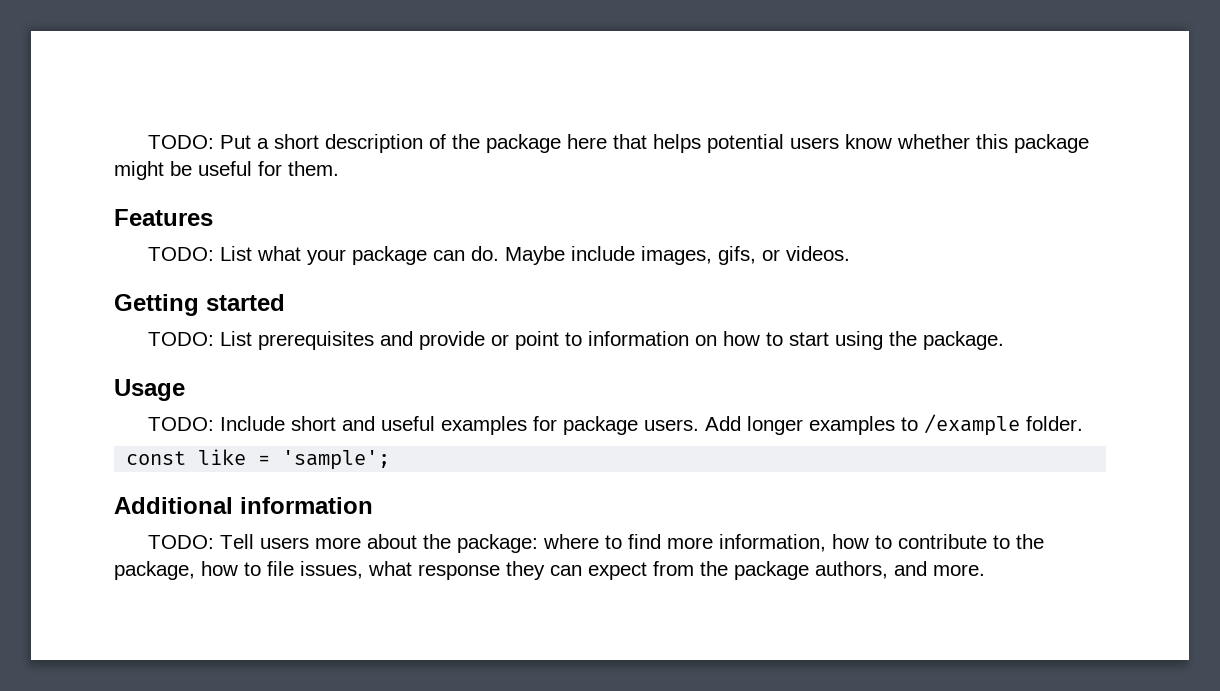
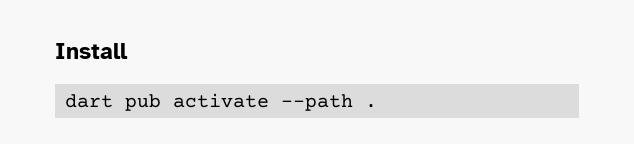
- TODO: Put a short description of the package here that helps potential users know whether this package might be useful for them.
- Features
- TODO: List what your package can do. Maybe include images, gifs, or videos.
- Getting started
- TODO: List prerequisites and provide or point to information on how to start using the package.
- Usage
- TODO: Include short and useful examples for package users. Add longer examples to /example folder.
- const like = 'sample';
- Additional information
- TODO: Tell users more about the package: where to find more information, how to contribute to the package, how to file issues, what response they can expect from the package authors, and more.
+ Install
+ dart pub activate --path .

